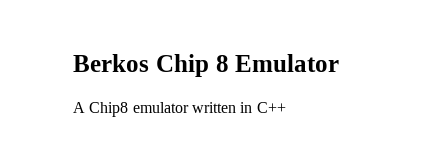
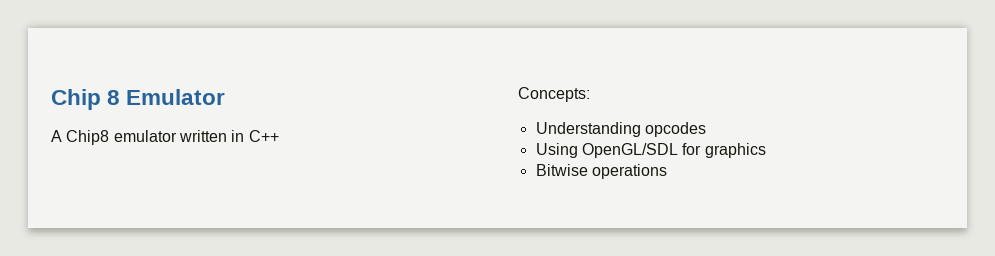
- Berkos Chip 8 Emulator
+ Chip 8 Emulator
+ Concepts:
+ Understanding opcodes
+ Using OpenGL/SDL for graphics
+ Bitwise operations

